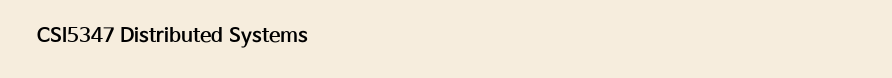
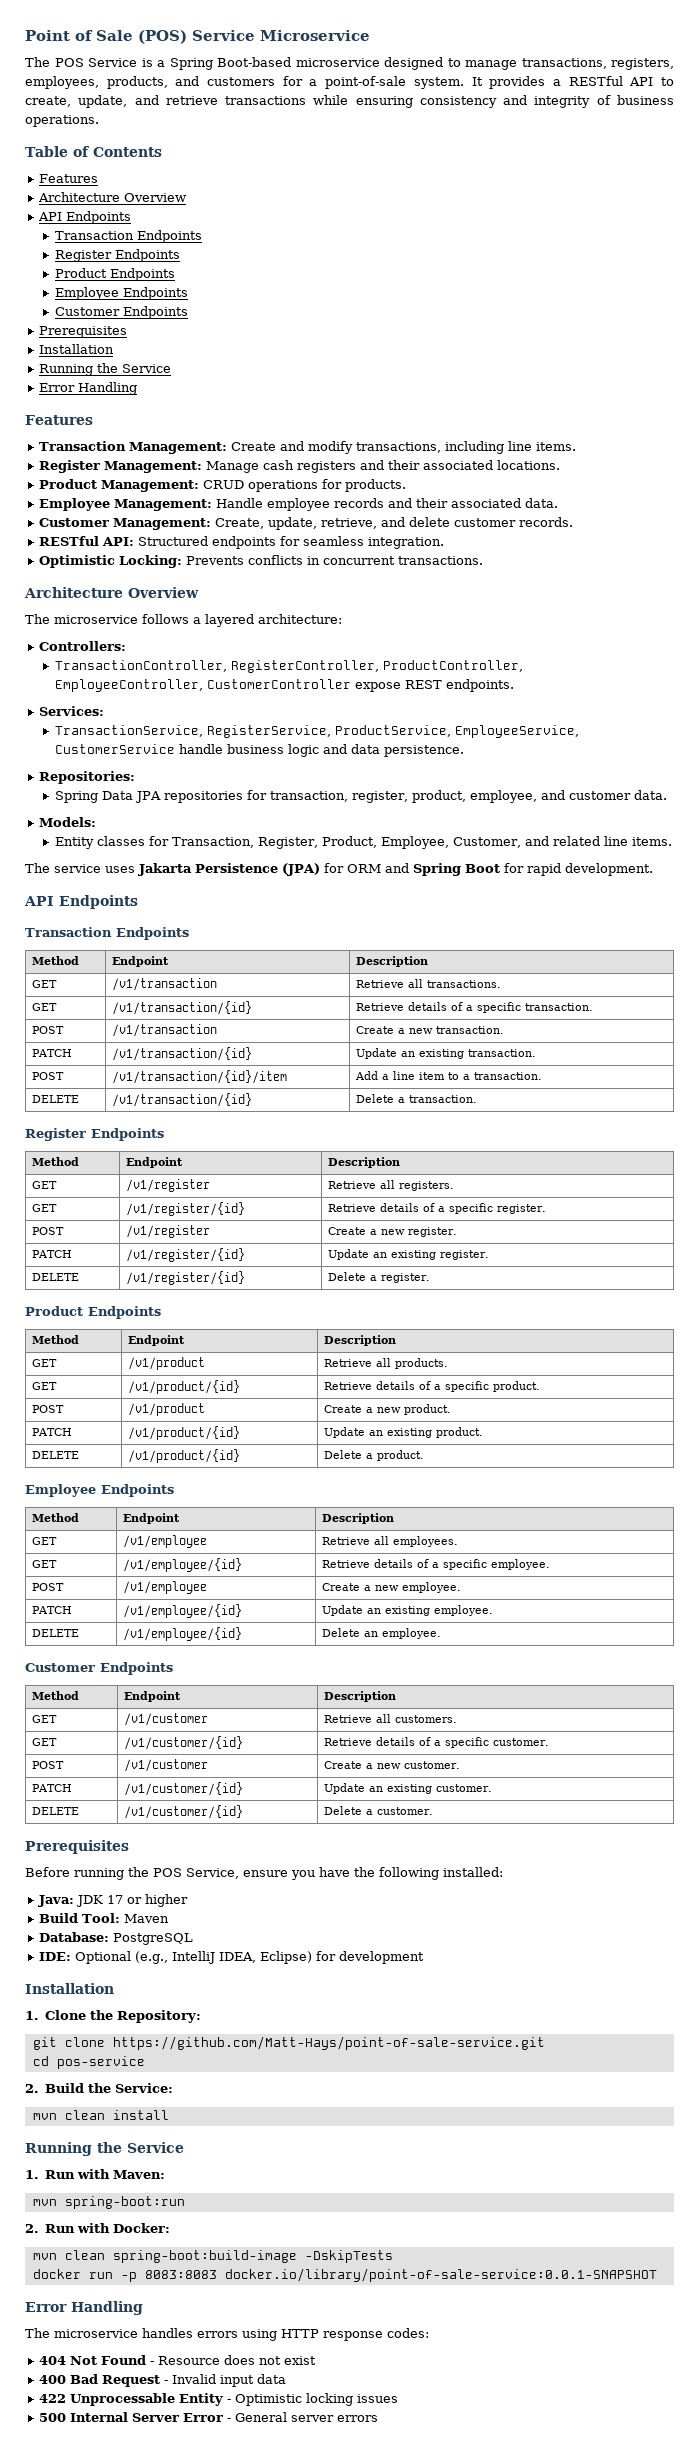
- CSI5347 Distributed Systems
+ Point of Sale (POS) Service Microservice
+ The POS Service is a Spring Boot-based microservice designed to manage transactions, registers, employees, products, and customers for a point-of-sale system. It provides a RESTful API to create, update, and retrieve transactions while ensuring consistency and integrity of business operations.
+ Table of Contents
+ Features
+ Architecture Overview
+ API Endpoints
+ Transaction Endpoints
+ Register Endpoints
+ Product Endpoints
+ Employee Endpoints
+ Customer Endpoints
+ Prerequisites
+ Installation
+ Running the Service
+ Error Handling
+ Features
+ Transaction Management: Create and modify transactions, including line items.
+ Register Management: Manage cash registers and their associated locations.
+ Product Management: CRUD operations for products.
+ Employee Management: Handle employee records and their associated data.
+ Customer Management: Create, update, retrieve, and delete customer records.
+ RESTful API: Structured endpoints for seamless integration.
+ Optimistic Locking: Prevents conflicts in concurrent transactions.
+ Architecture Overview
+ The microservice follows a layered architecture:
+ Controllers:
+ TransactionController, RegisterController, ProductController, EmployeeController, CustomerController expose REST endpoints.
+ Services:
+ TransactionService, RegisterService, ProductService, EmployeeService, CustomerService handle business logic and data persistence.
+ Repositories:
+ Spring Data JPA repositories for transaction, register, product, employee, and customer data.
+ Models:
+ Entity classes for Transaction, Register, Product, Employee, Customer, and related line items.
+ The service uses Jakarta Persistence (JPA) for ORM and Spring Boot for rapid development.
+ API Endpoints
+ Transaction Endpoints
+ Method | Endpoint | Description
+ GET | /v1/transaction | Retrieve all transactions.
+ GET | /v1/transaction/{id} | Retrieve details of a specific transaction.
+ POST | /v1/transaction | Create a new transaction.
+ PATCH | /v1/transaction/{id} | Update an existing transaction.
+ POST | /v1/transaction/{id}/item | Add a line item to a transaction.
+ DELETE | /v1/transaction/{id} | Delete a transaction.
+ Register Endpoints
+ Method | Endpoint | Description
+ GET | /v1/register | Retrieve all registers.
+ GET | /v1/register/{id} | Retrieve details of a specific register.
+ POST | /v1/register | Create a new register.
+ PATCH | /v1/register/{id} | Update an existing register.
+ DELETE | /v1/register/{id} | Delete a register.
+ Product Endpoints
+ Method | Endpoint | Description
+ GET | /v1/product | Retrieve all products.
+ GET | /v1/product/{id} | Retrieve details of a specific product.
+ POST | /v1/product | Create a new product.
+ PATCH | /v1/product/{id} | Update an existing product.
+ DELETE | /v1/product/{id} | Delete a product.
+ Employee Endpoints
+ Method | Endpoint | Description
+ GET | /v1/employee | Retrieve all employees.
+ GET | /v1/employee/{id} | Retrieve details of a specific employee.
+ POST | /v1/employee | Create a new employee.
+ PATCH | /v1/employee/{id} | Update an existing employee.
+ DELETE | /v1/employee/{id} | Delete an employee.
+ Customer Endpoints
+ Method | Endpoint | Description
+ GET | /v1/customer | Retrieve all customers.
+ GET | /v1/customer/{id} | Retrieve details of a specific customer.
+ POST | /v1/customer | Create a new customer.
+ PATCH | /v1/customer/{id} | Update an existing customer.
+ DELETE | /v1/customer/{id} | Delete a customer.
+ Prerequisites
+ Before running the POS Service, ensure you have the following installed:
+ Java: JDK 17 or higher
+ Build Tool: Maven
+ Database: PostgreSQL
+ IDE: Optional (e.g., IntelliJ IDEA, Eclipse) for development
+ Installation
+ 1. Clone the Repository:
+ git clone https://github.com/Matt-Hays/point-of-sale-service.git
+ cd pos-service
+ 2. Build the Service:
+ mvn clean install
+ Running the Service
+ 1. Run with Maven:
+ mvn spring-boot:run
+ 2. Run with Docker:
+ mvn clean spring-boot:build-image -DskipTests
+ docker run -p 8083:8083 docker.io/library/point-of-sale-service:0.0.1-SNAPSHOT
+ Error Handling
+ The microservice handles errors using HTTP response codes:
+ 404 Not Found - Resource does not exist
+ 400 Bad Request - Invalid input data
+ 422 Unprocessable Entity - Optimistic locking issues
+ 500 Internal Server Error - General server errors

